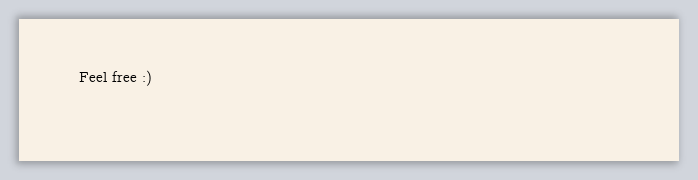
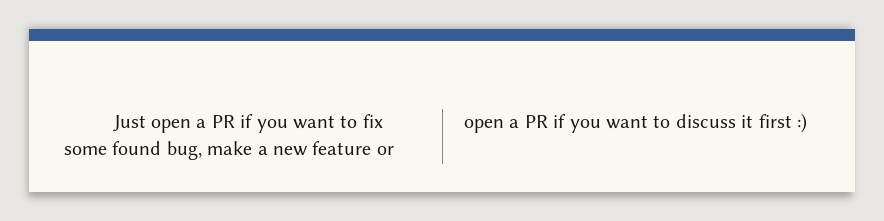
- Feel free :)
+ Just open a PR if you want to fix some found bug, make a new feature or open a PR if you want to discuss it first :)

